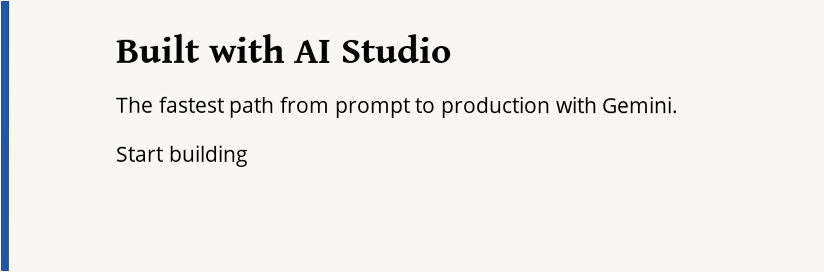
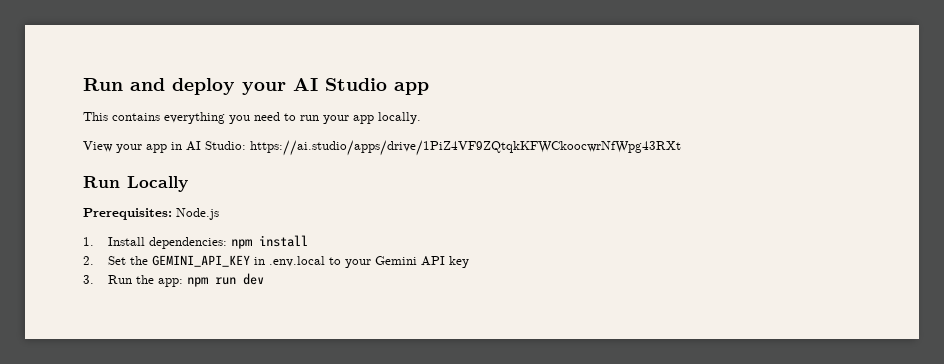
- Built with AI Studio
- The fastest path from prompt to production with Gemini.
- Start building
+ Run and deploy your AI Studio app
+ This contains everything you need to run your app locally.
+ View your app in AI Studio: https://ai.studio/apps/drive/1PiZ4VF9ZQtqkKFWCkoocwrNfWpg43RXt
+ Run Locally
+ Prerequisites: Node.js
+ 1. Install dependencies: npm install
+ 2. Set the GEMINI_API_KEY in .env.local to your Gemini API key
+ 3. Run the app: npm run dev

